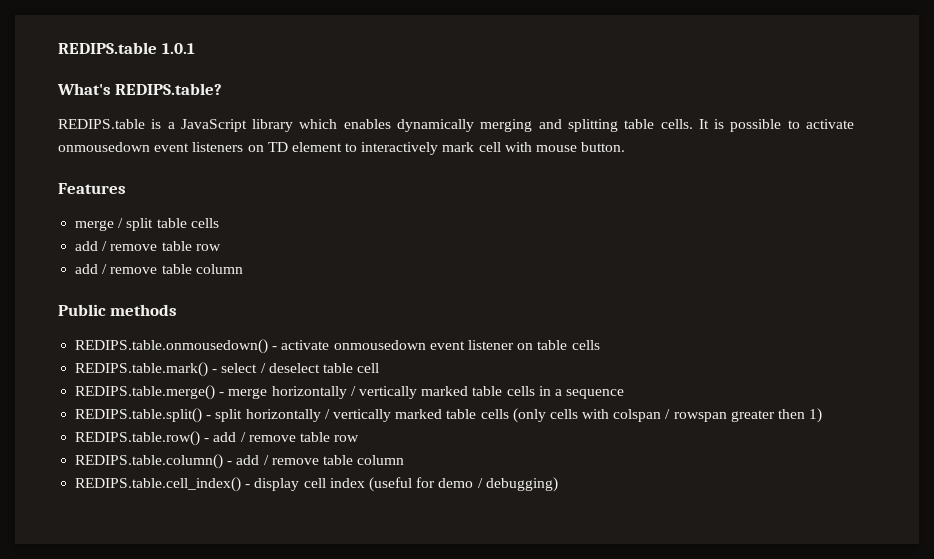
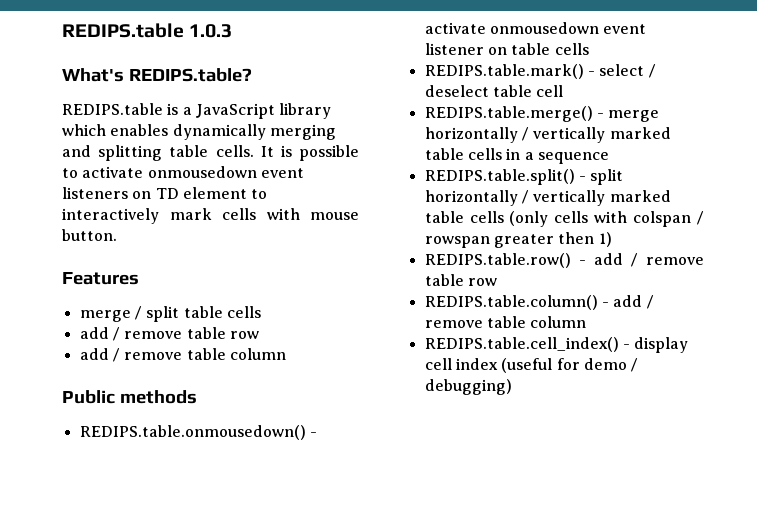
- REDIPS.table 1.0.1
+ REDIPS.table 1.0.3
- It is possible to activate onmousedown event listeners on TD element to interactively mark cell with mouse button.
+ It is possible to activate onmousedown event listeners on TD element to interactively mark cells with mouse button.

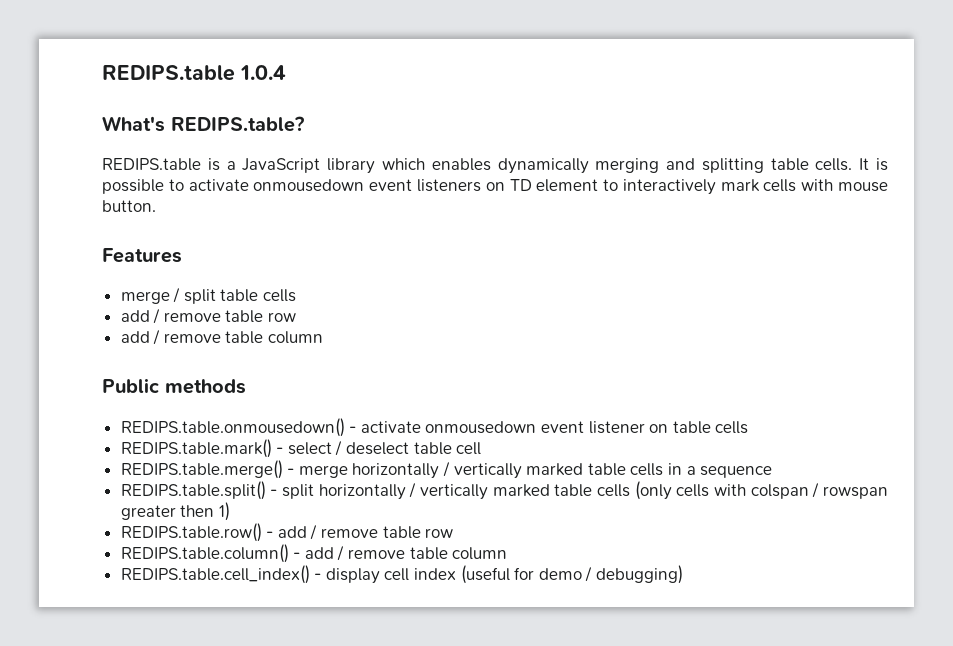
- REDIPS.table 1.0.3
+ REDIPS.table 1.0.4

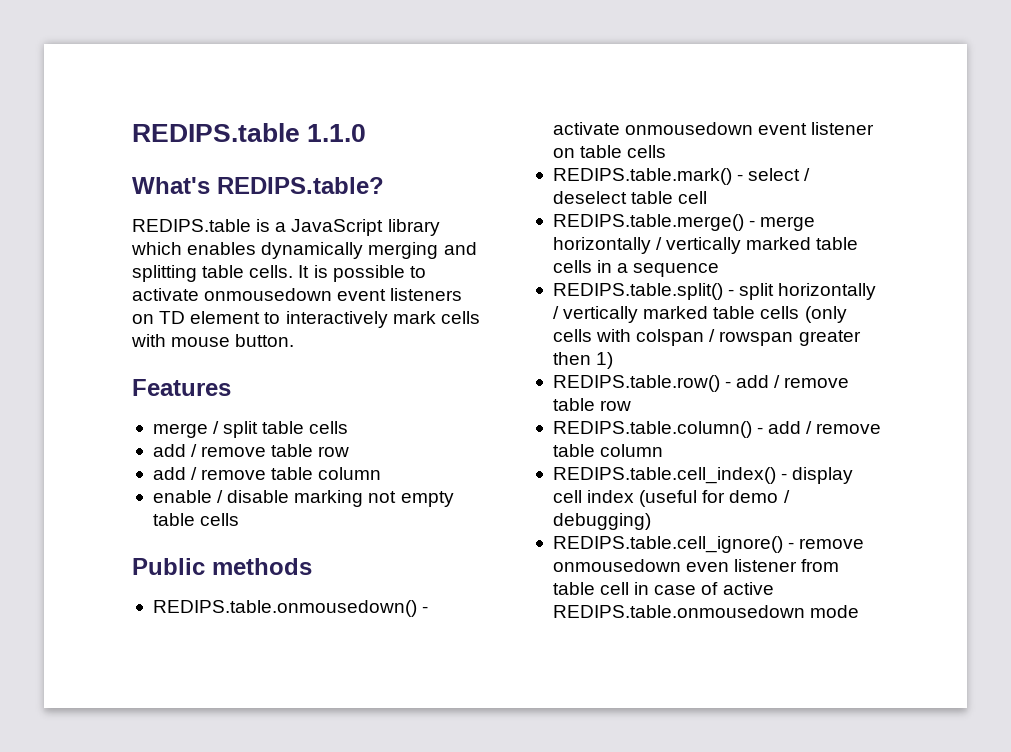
- REDIPS.table 1.0.4
+ REDIPS.table 1.1.0
+ enable / disable marking not empty table cells
+ REDIPS.table.cell_ignore() - remove onmousedown even listener from table cell in case of active REDIPS.table.onmousedown mode

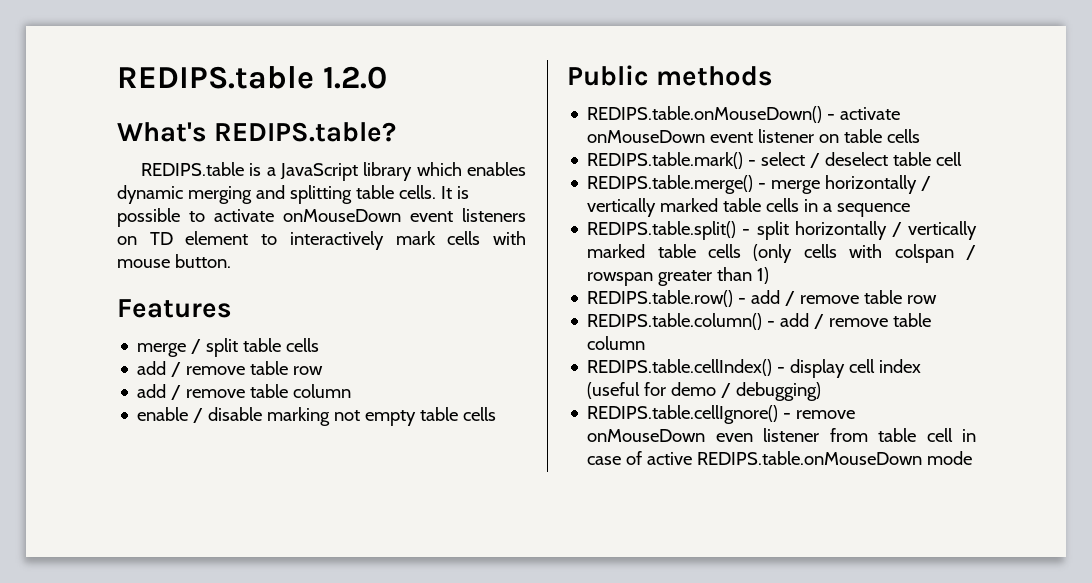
- REDIPS.table 1.1.0
+ REDIPS.table 1.2.0
- REDIPS.table is a JavaScript library which enables dynamically merging and splitting table cells.
+ REDIPS.table is a JavaScript library which enables dynamic merging and splitting table cells.
- It is possible to activate onmousedown event listeners on TD element to interactively mark cells with mouse button.
+ It is possible to activate onMouseDown event listeners on TD element to interactively mark cells with mouse button.
- REDIPS.table.onmousedown() - activate onmousedown event listener on table cells
+ REDIPS.table.onMouseDown() - activate onMouseDown event listener on table cells
- REDIPS.table.split() - split horizontally / vertically marked table cells (only cells with colspan / rowspan greater then 1)
+ REDIPS.table.split() - split horizontally / vertically marked table cells (only cells with colspan / rowspan greater than 1)
- REDIPS.table.cell_index() - display cell index (useful for demo / debugging)
+ REDIPS.table.cellIndex() - display cell index (useful for demo / debugging)
- REDIPS.table.cell_ignore() - remove onmousedown even listener from table cell in case of active REDIPS.table.onmousedown mode
+ REDIPS.table.cellIgnore() - remove onMouseDown even listener from table cell in case of active REDIPS.table.onMouseDown mode

